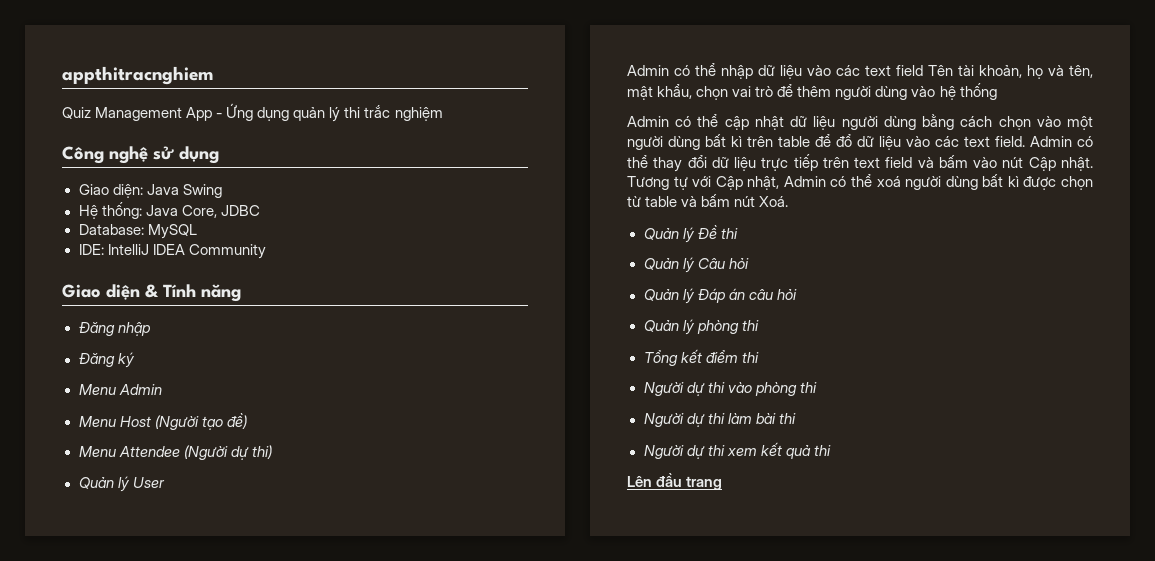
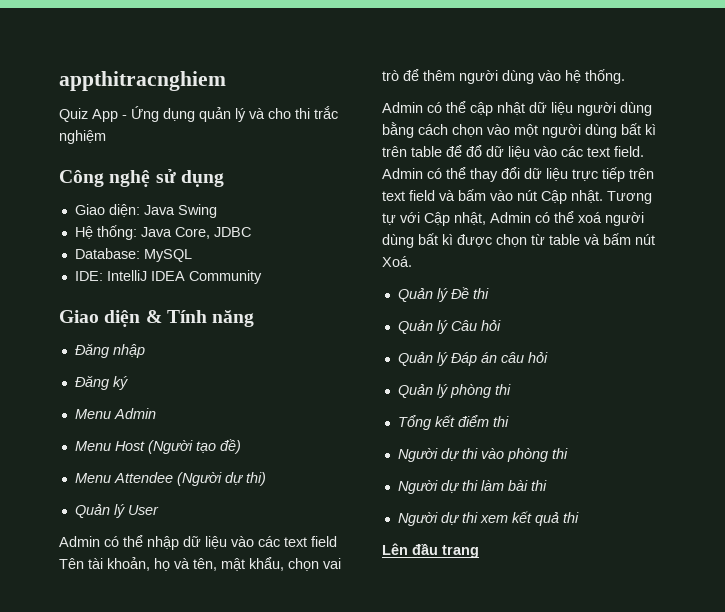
- Quiz Management App - Ứng dụng quản lý thi trắc nghiệm
+ Quiz App - Ứng dụng quản lý và cho thi trắc nghiệm
- Admin có thể nhập dữ liệu vào các text field Tên tài khoản, họ và tên, mật khẩu, chọn vai trò để thêm người dùng vào hệ thống
+ Admin có thể nhập dữ liệu vào các text field Tên tài khoản, họ và tên, mật khẩu, chọn vai trò để thêm người dùng vào hệ thống.

